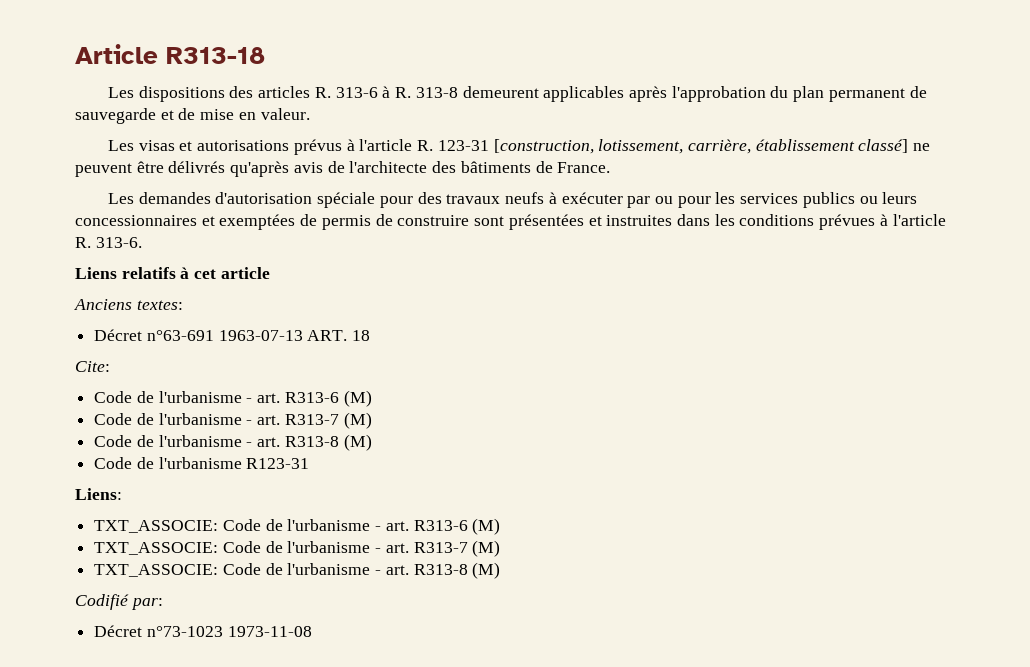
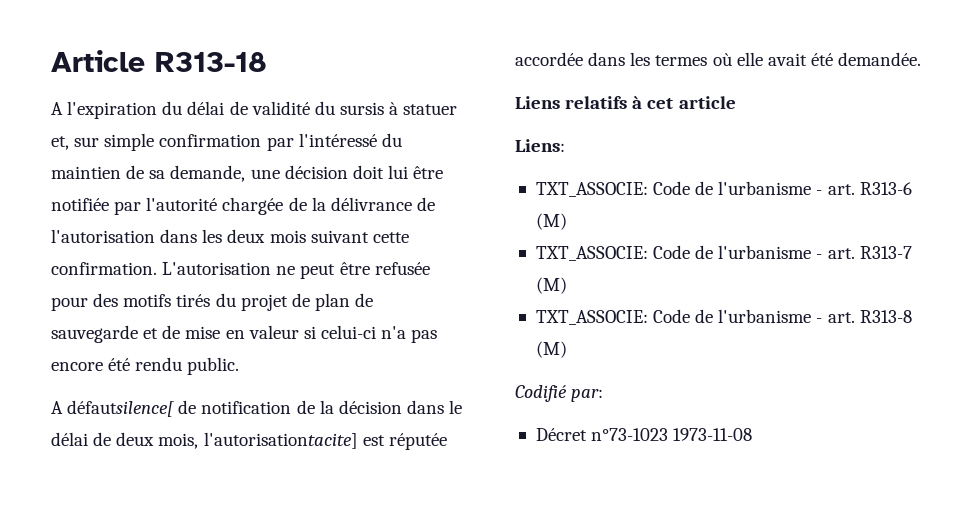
- Les dispositions des articles R. 313-6 à R. 313-8 demeurent applicables après l'approbation du plan permanent de sauvegarde et de mise en valeur.
- Les visas et autorisations prévus à l'article R. 123-31 [construction, lotissement, carrière, établissement classé] ne peuvent être délivrés qu'après avis de l'architecte des bâtiments de France.
- Les demandes d'autorisation spéciale pour des travaux neufs à exécuter par ou pour les services publics ou leurs concessionnaires et exemptées de permis de construire sont présentées et instruites dans les conditions prévues à l'article R. 313-6.
+ A l'expiration du délai de validité du sursis à statuer et, sur simple confirmation par l'intéressé du maintien de sa demande, une décision doit lui être notifiée par l'autorité chargée de la délivrance de l'autorisation dans les deux mois suivant cette confirmation. L'autorisation ne peut être refusée pour des motifs tirés du projet de plan de sauvegarde et de mise en valeur si celui-ci n'a pas encore été rendu public.
+ A défautsilence[ de notification de la décision dans le délai de deux mois, l'autorisationtacite] est réputée accordée dans les termes où elle avait été demandée.
- Anciens textes:
- Décret n°63-691 1963-07-13 ART. 18
- Cite:
- Code de l'urbanisme - art. R313-6 (M)
- Code de l'urbanisme - art. R313-7 (M)
- Code de l'urbanisme - art. R313-8 (M)
- Code de l'urbanisme R123-31

